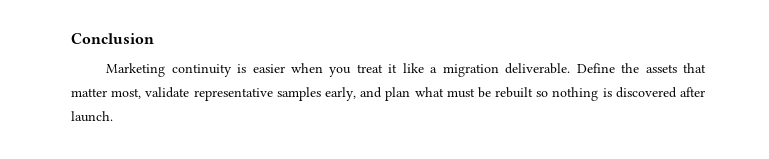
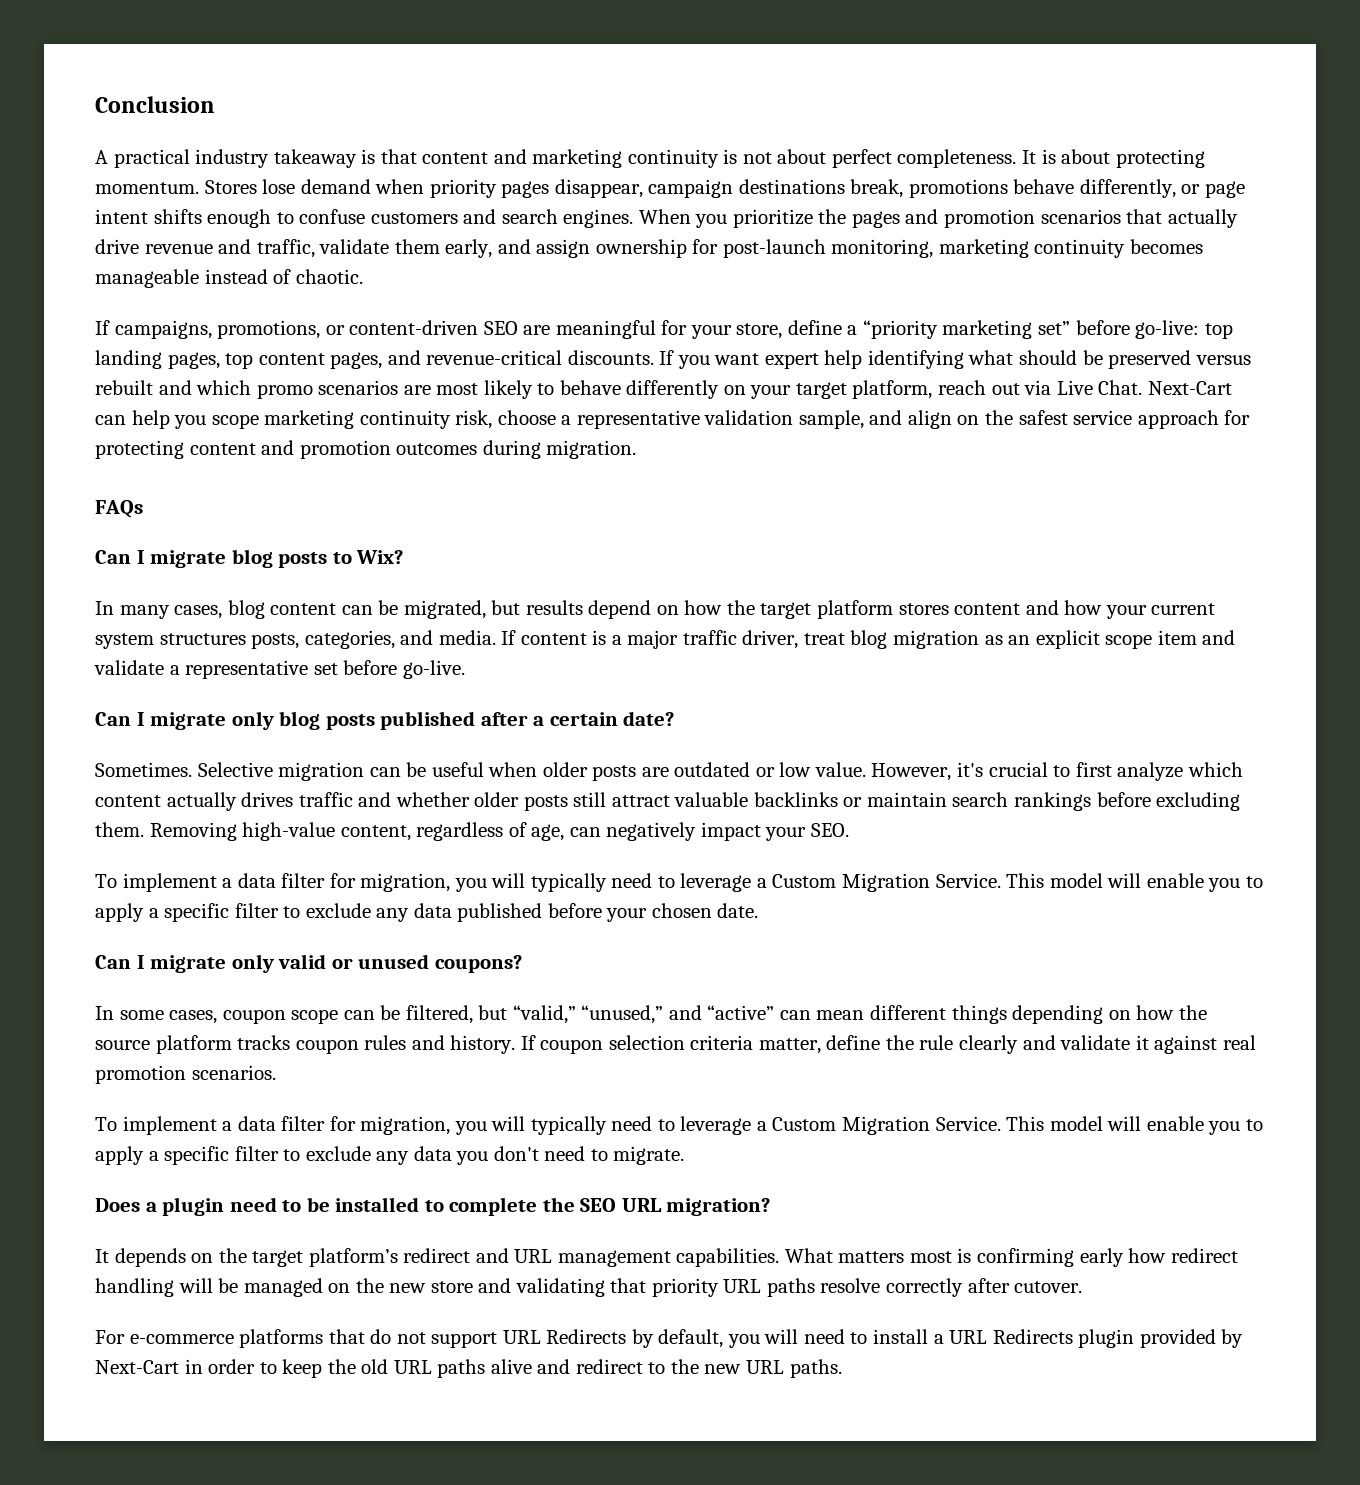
- Marketing continuity is easier when you treat it like a migration deliverable. Define the assets that matter most, validate representative samples early, and plan what must be rebuilt so nothing is discovered after launch.
+ A practical industry takeaway is that content and marketing continuity is not about perfect completeness. It is about protecting momentum. Stores lose demand when priority pages disappear, campaign destinations break, promotions behave differently, or page intent shifts enough to confuse customers and search engines. When you prioritize the pages and promotion scenarios that actually drive revenue and traffic, validate them early, and assign ownership for post-launch monitoring, marketing continuity becomes manageable instead of chaotic.
+ If campaigns, promotions, or content-driven SEO are meaningful for your store, define a “priority marketing set” before go-live: top landing pages, top content pages, and revenue-critical discounts. If you want expert help identifying what should be preserved versus rebuilt and which promo scenarios are most likely to behave differently on your target platform, reach out via Live Chat. Next-Cart can help you scope marketing continuity risk, choose a representative validation sample, and align on the safest service approach for protecting content and promotion outcomes during migration.
+ FAQs
+ Can I migrate blog posts to Wix?
+ In many cases, blog content can be migrated, but results depend on how the target platform stores content and how your current system structures posts, categories, and media. If content is a major traffic driver, treat blog migration as an explicit scope item and validate a representative set before go-live.
+ Can I migrate only blog posts published after a certain date?
+ Sometimes. Selective migration can be useful when older posts are outdated or low value. However, it's crucial to first analyze which content actually drives traffic and whether older posts still attract valuable backlinks or maintain search rankings before excluding them. Removing high-value content, regardless of age, can negatively impact your SEO.
+ To implement a data filter for migration, you will typically need to leverage a Custom Migration Service. This model will enable you to apply a specific filter to exclude any data published before your chosen date.
+ Can I migrate only valid or unused coupons?
+ In some cases, coupon scope can be filtered, but “valid,” “unused,” and “active” can mean different things depending on how the source platform tracks coupon rules and history. If coupon selection criteria matter, define the rule clearly and validate it against real promotion scenarios.
+ To implement a data filter for migration, you will typically need to leverage a Custom Migration Service. This model will enable you to apply a specific filter to exclude any data you don't need to migrate.
+ Does a plugin need to be installed to complete the SEO URL migration?
+ It depends on the target platform’s redirect and URL management capabilities. What matters most is confirming early how redirect handling will be managed on the new store and validating that priority URL paths resolve correctly after cutover.
+ For e-commerce platforms that do not support URL Redirects by default, you will need to install a URL Redirects plugin provided by Next-Cart in order to keep the old URL paths alive and redirect to the new URL paths.

